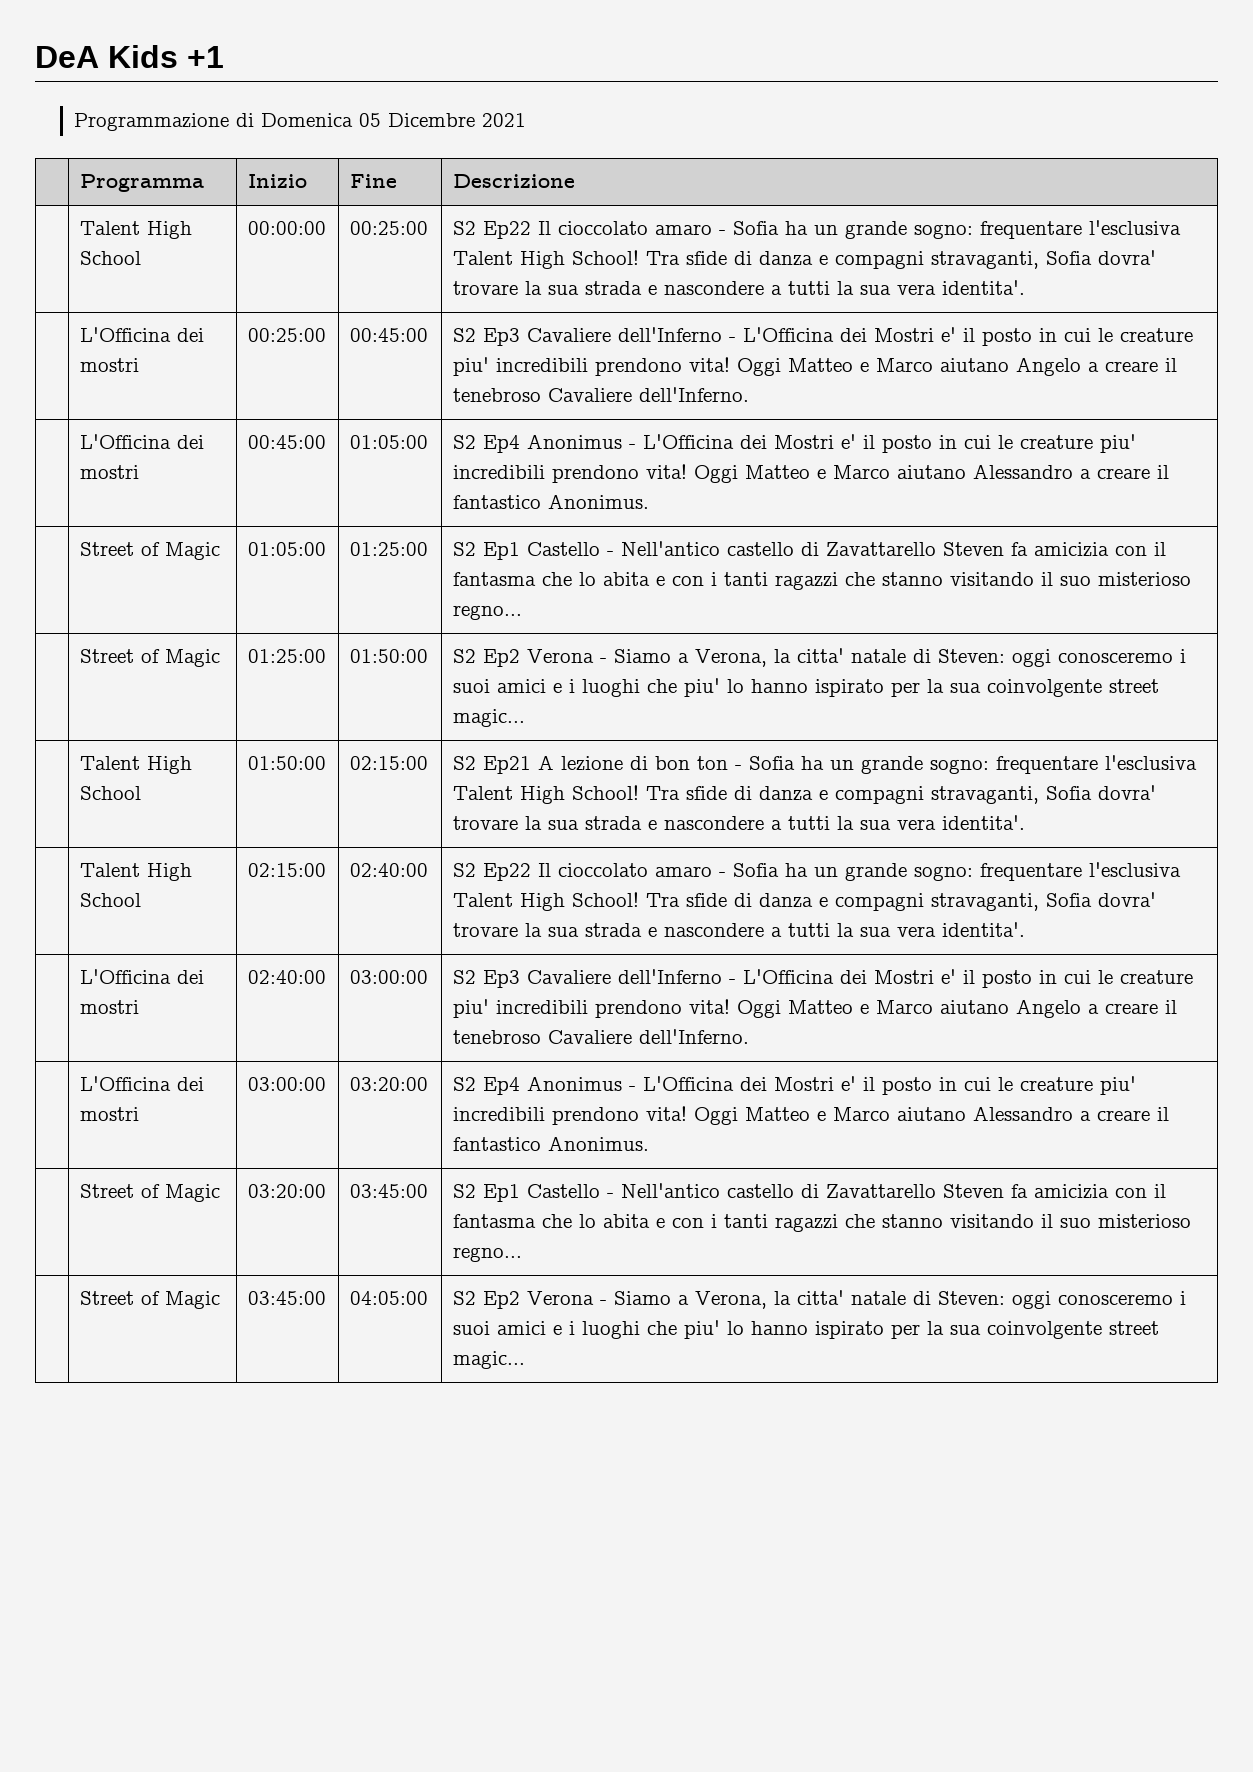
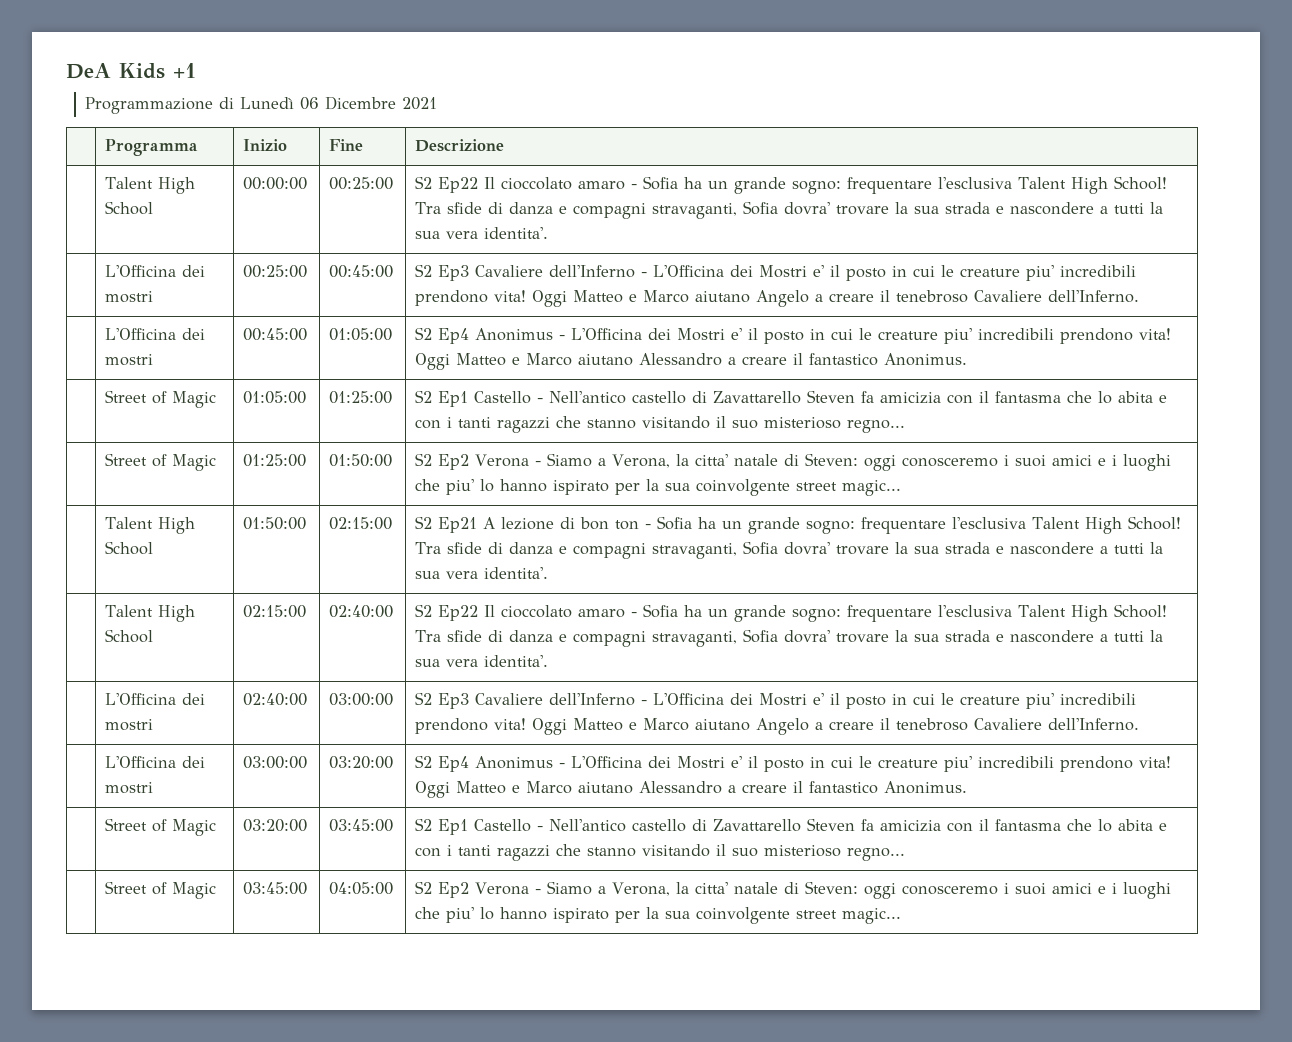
- Programmazione di Domenica 05 Dicembre 2021
+ Programmazione di Lunedì 06 Dicembre 2021

